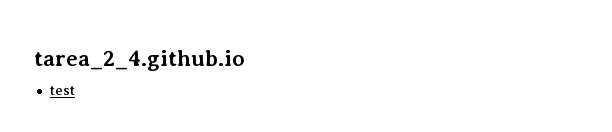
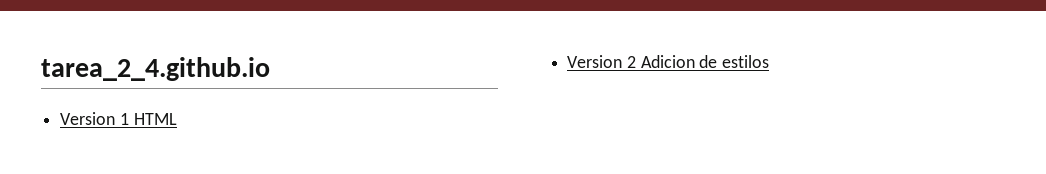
- test
+ Version 1 HTML
+ Version 2 Adicion de estilos

